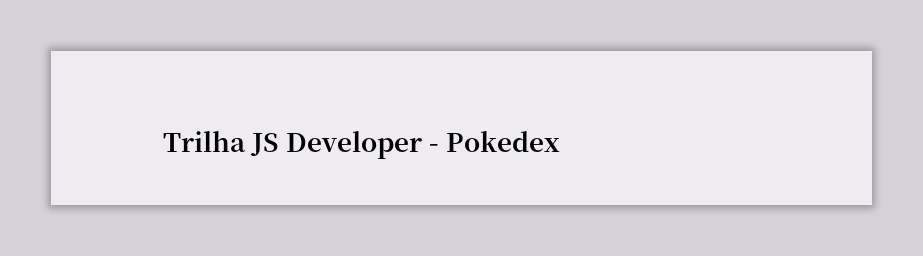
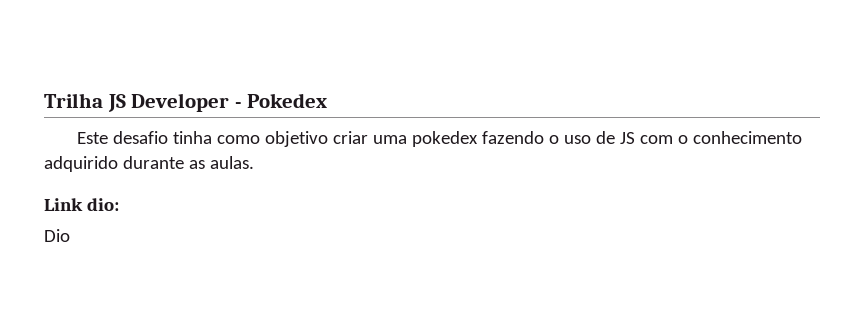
+ Este desafio tinha como objetivo criar uma pokedex fazendo o uso de JS com o conhecimento adquirido durante as aulas.
+ Link dio:
+ Dio

